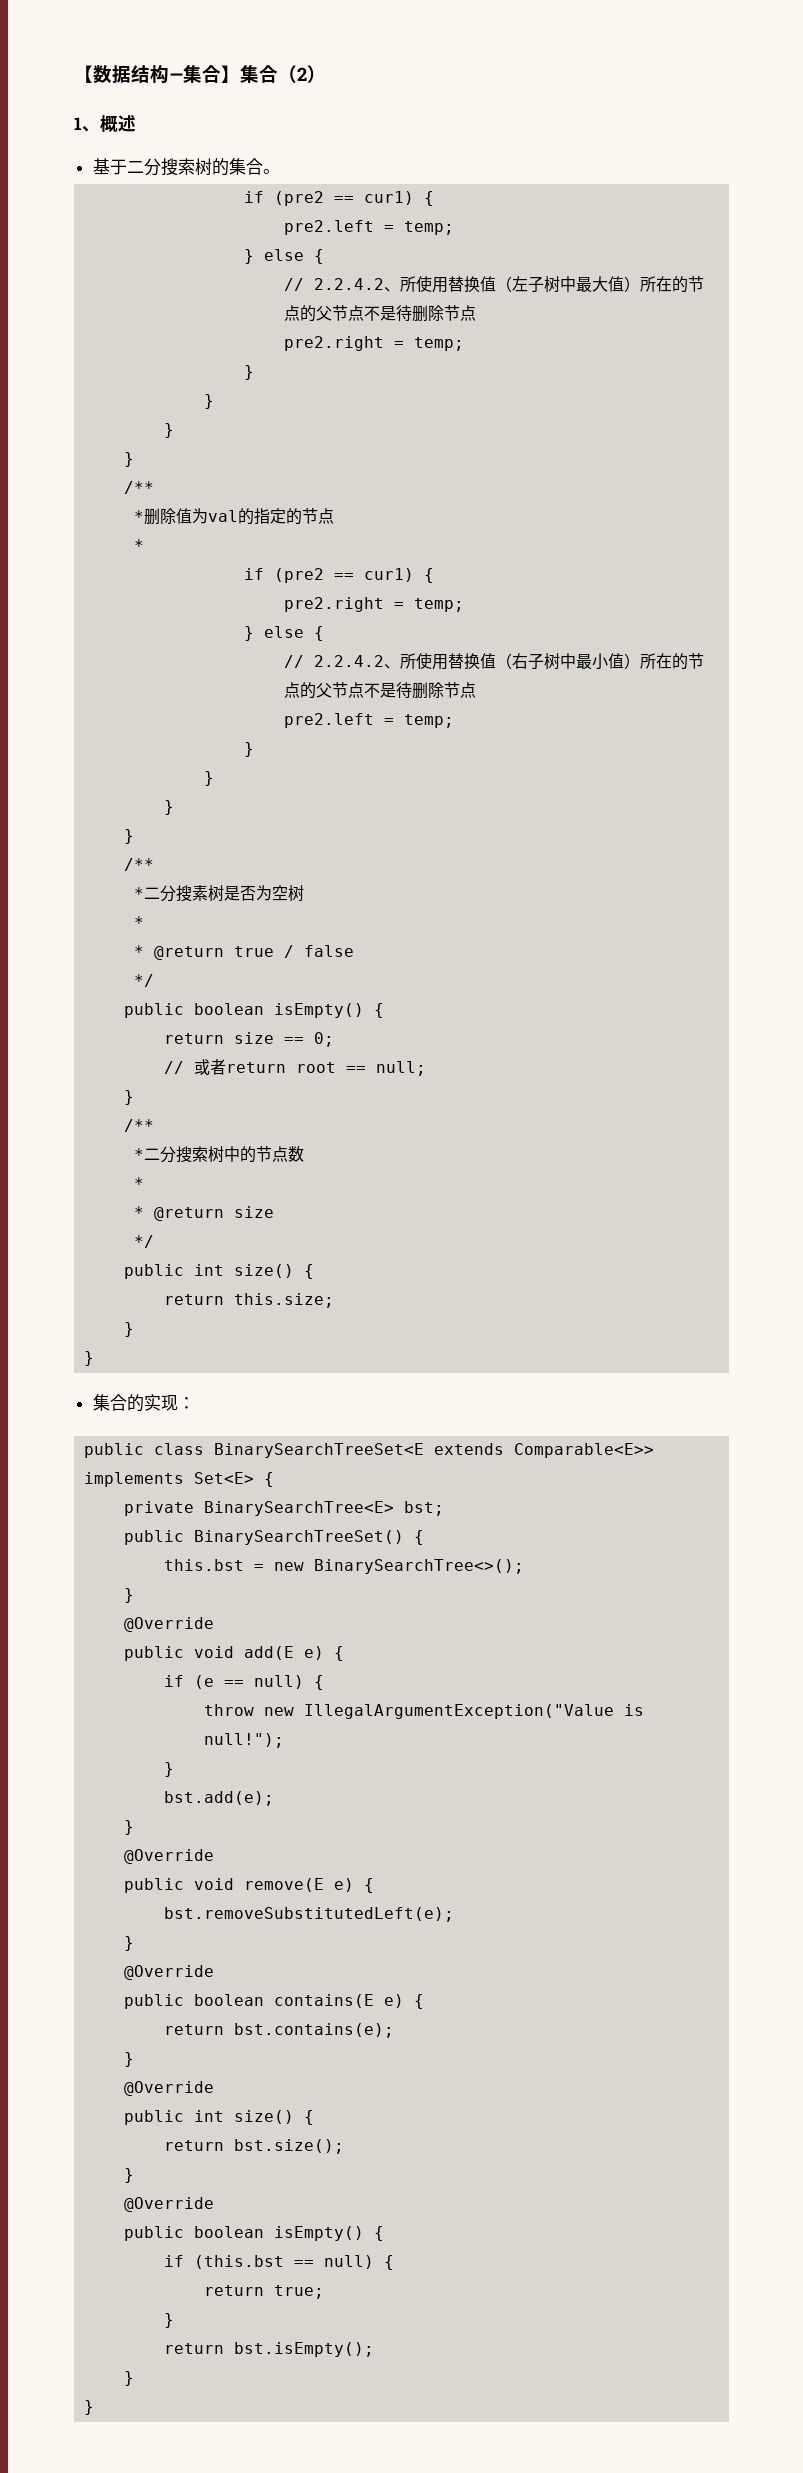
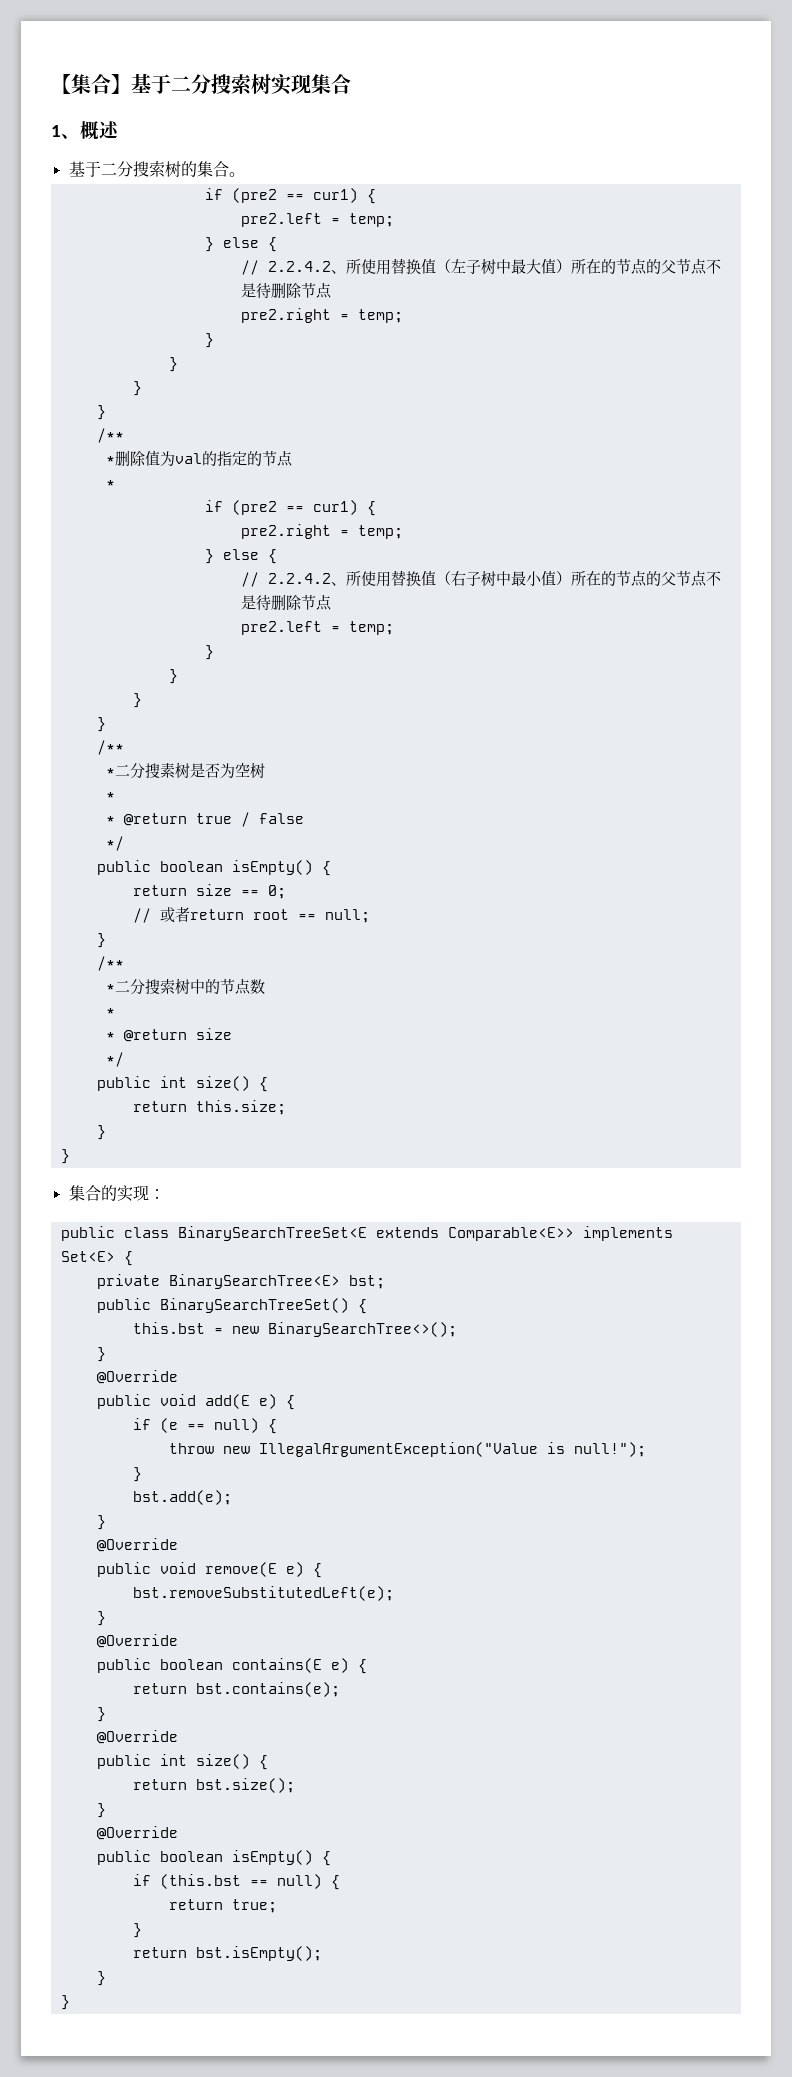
- 【数据结构—集合】集合（2）
+ 【集合】基于二分搜索树实现集合

